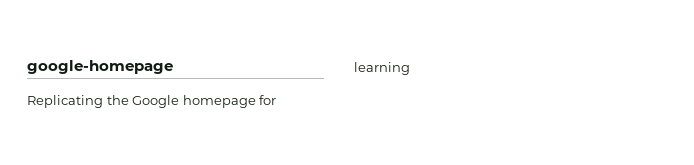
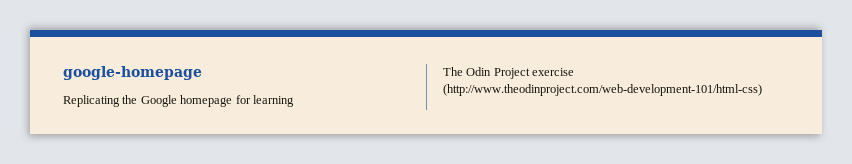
+ The Odin Project exercise (http://www.theodinproject.com/web-development-101/html-css)

